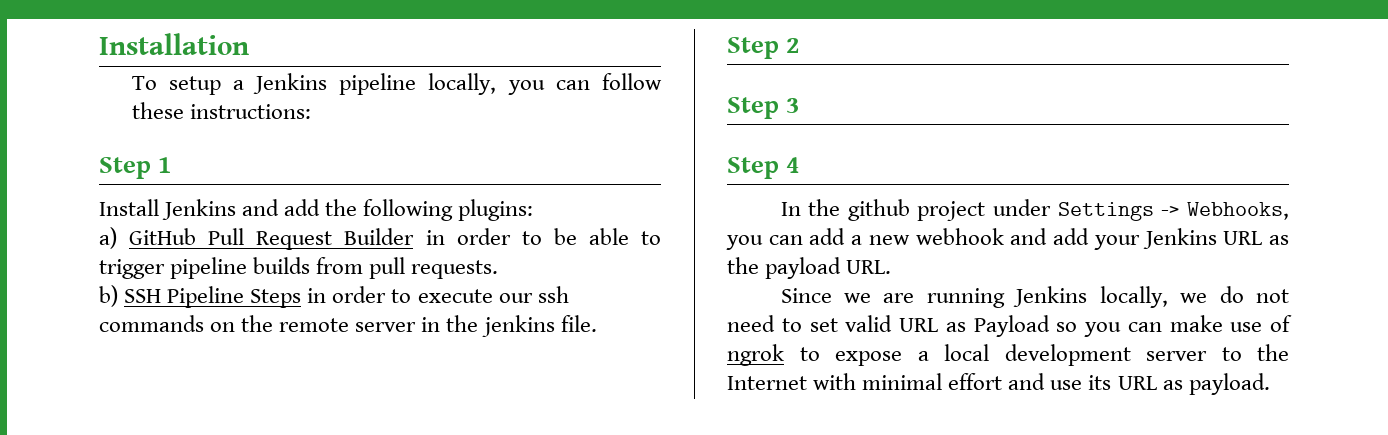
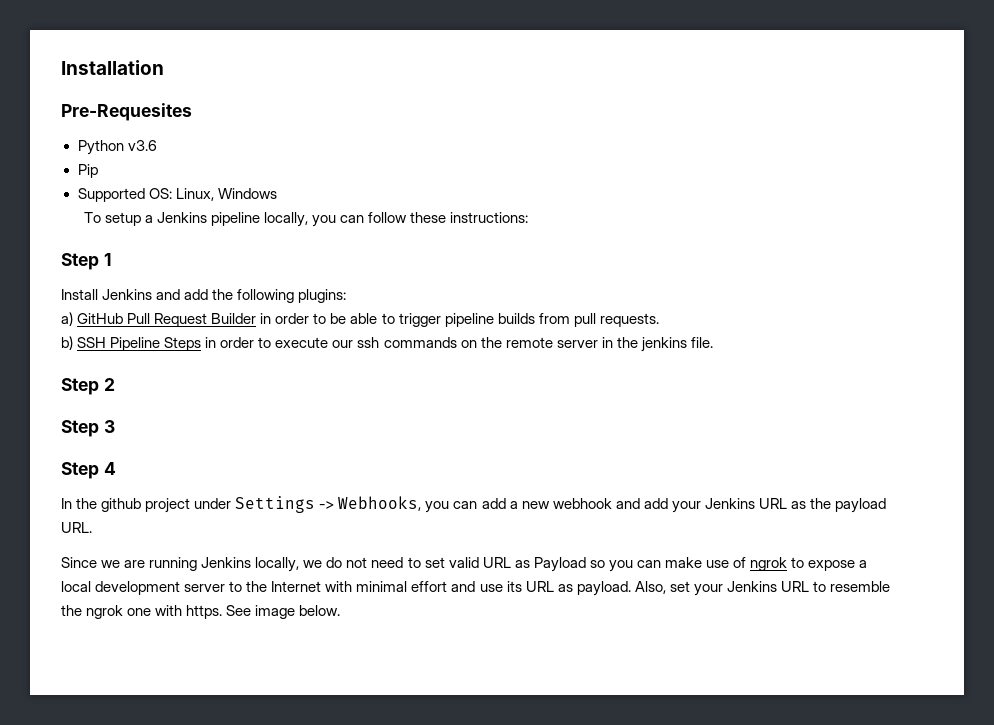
+ Pre-Requesites
+ Python v3.6
+ Pip
+ Supported OS: Linux, Windows
+ Also, set your Jenkins URL to resemble the ngrok one with https. See image below.

